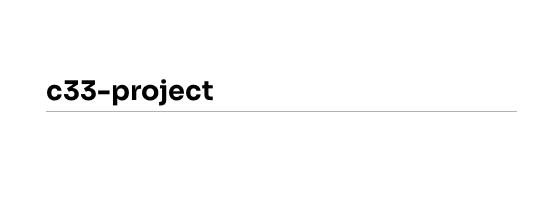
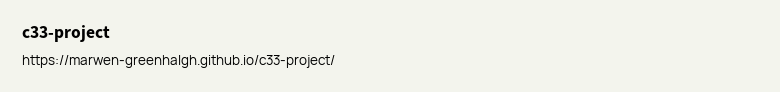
+ https://marwen-greenhalgh.github.io/c33-project/

